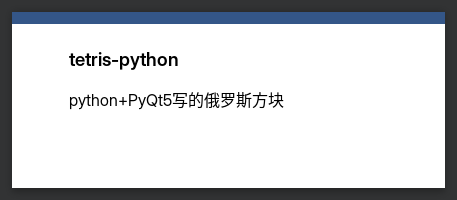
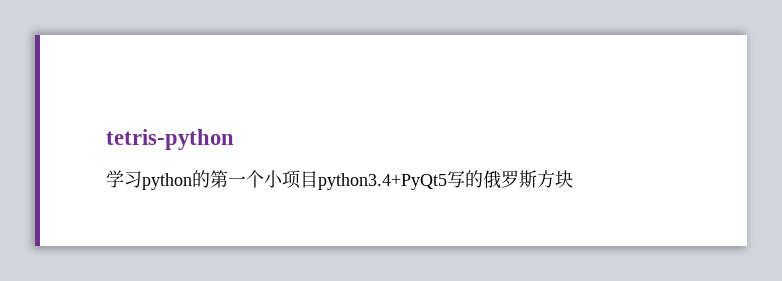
- python+PyQt5写的俄罗斯方块
+ 学习python的第一个小项目python3.4+PyQt5写的俄罗斯方块

